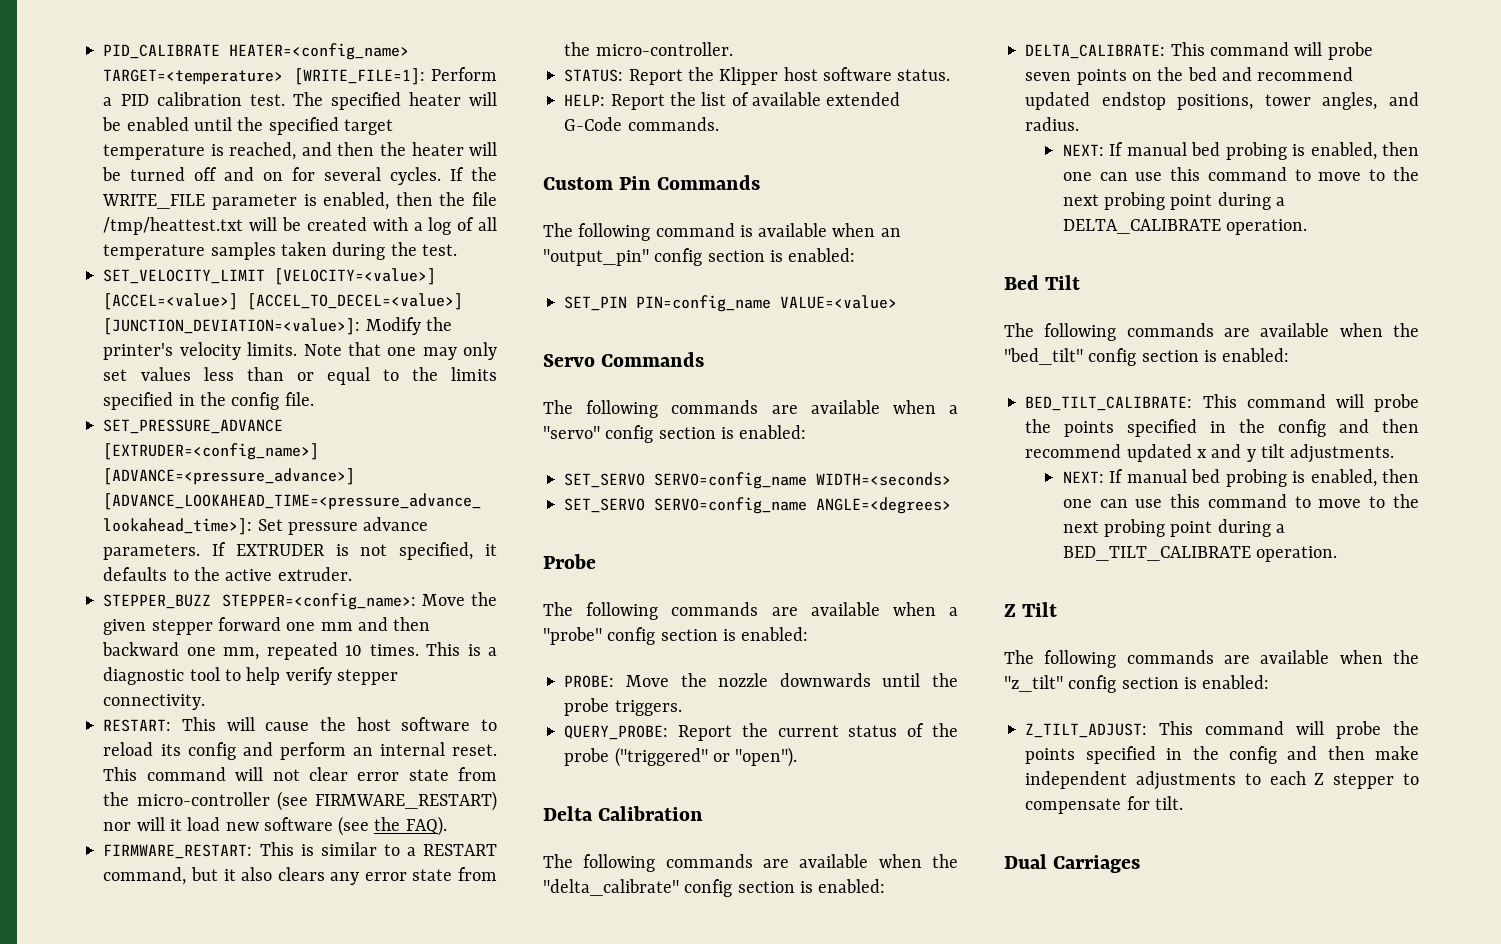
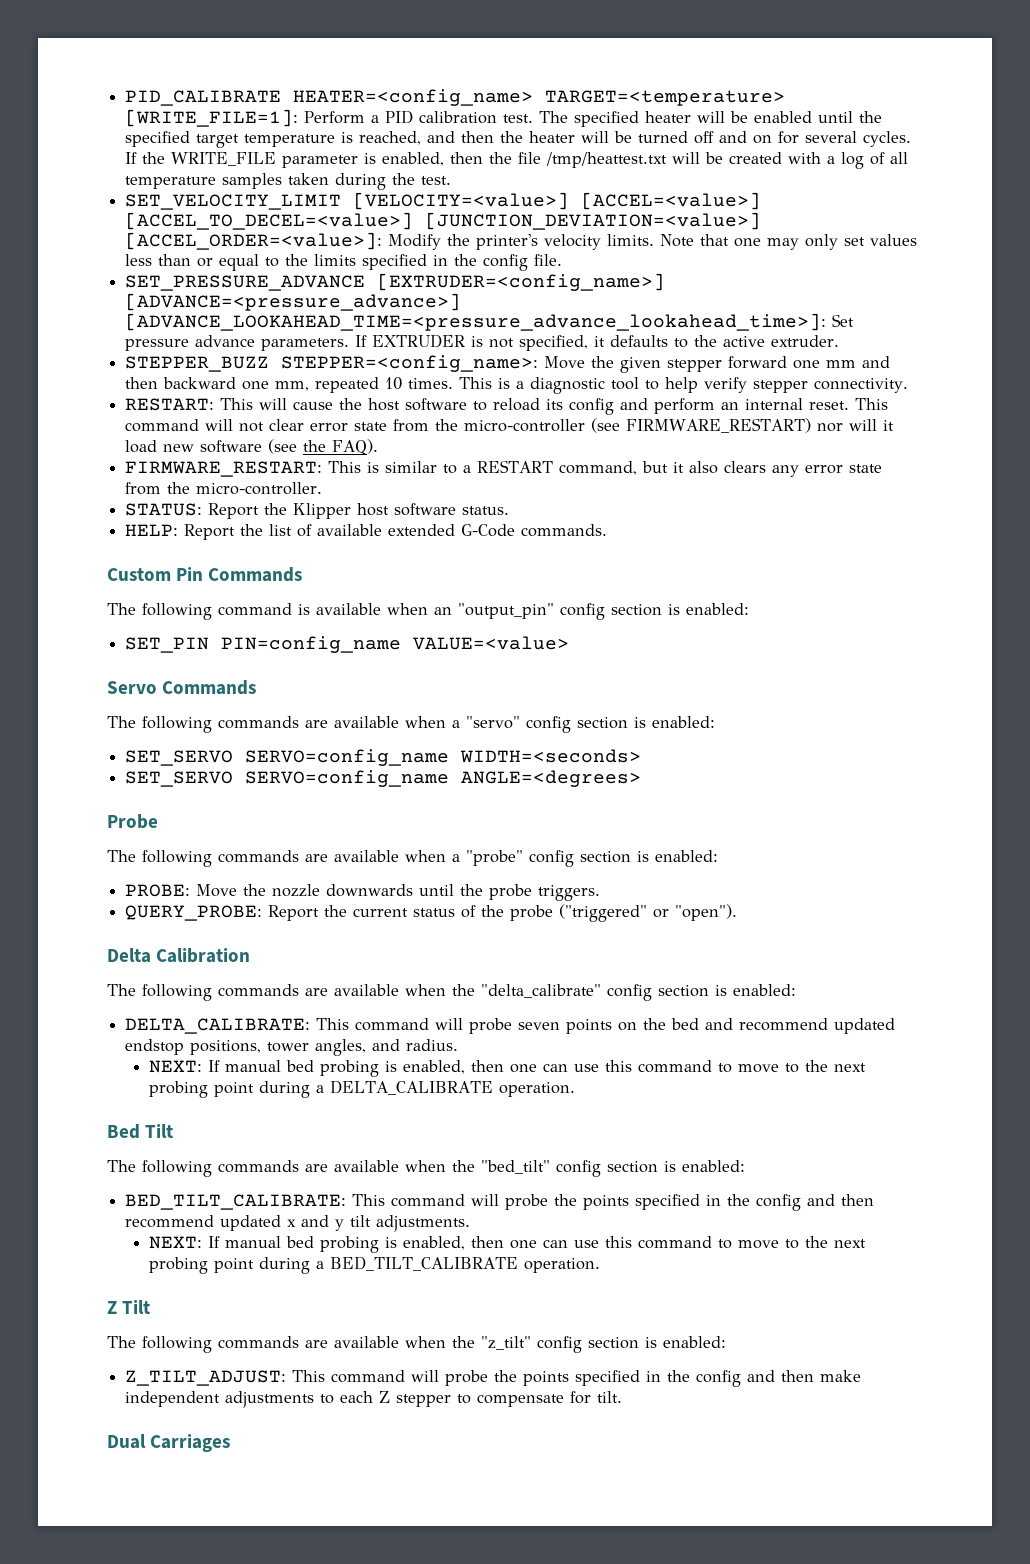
- SET_VELOCITY_LIMIT [VELOCITY=<value>] [ACCEL=<value>] [ACCEL_TO_DECEL=<value>] [JUNCTION_DEVIATION=<value>]: Modify the printer's velocity limits.
+ SET_VELOCITY_LIMIT [VELOCITY=<value>] [ACCEL=<value>] [ACCEL_TO_DECEL=<value>] [JUNCTION_DEVIATION=<value>] [ACCEL_ORDER=<value>]: Modify the printer's velocity limits.

